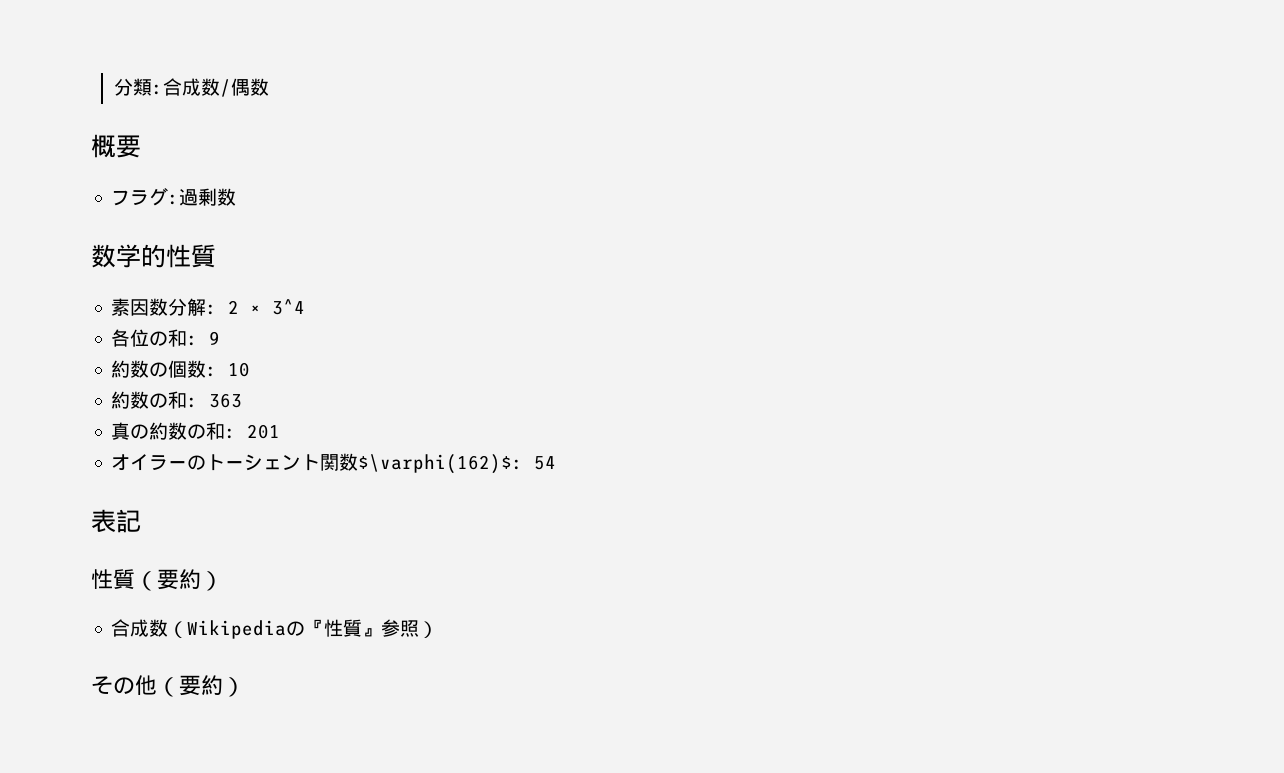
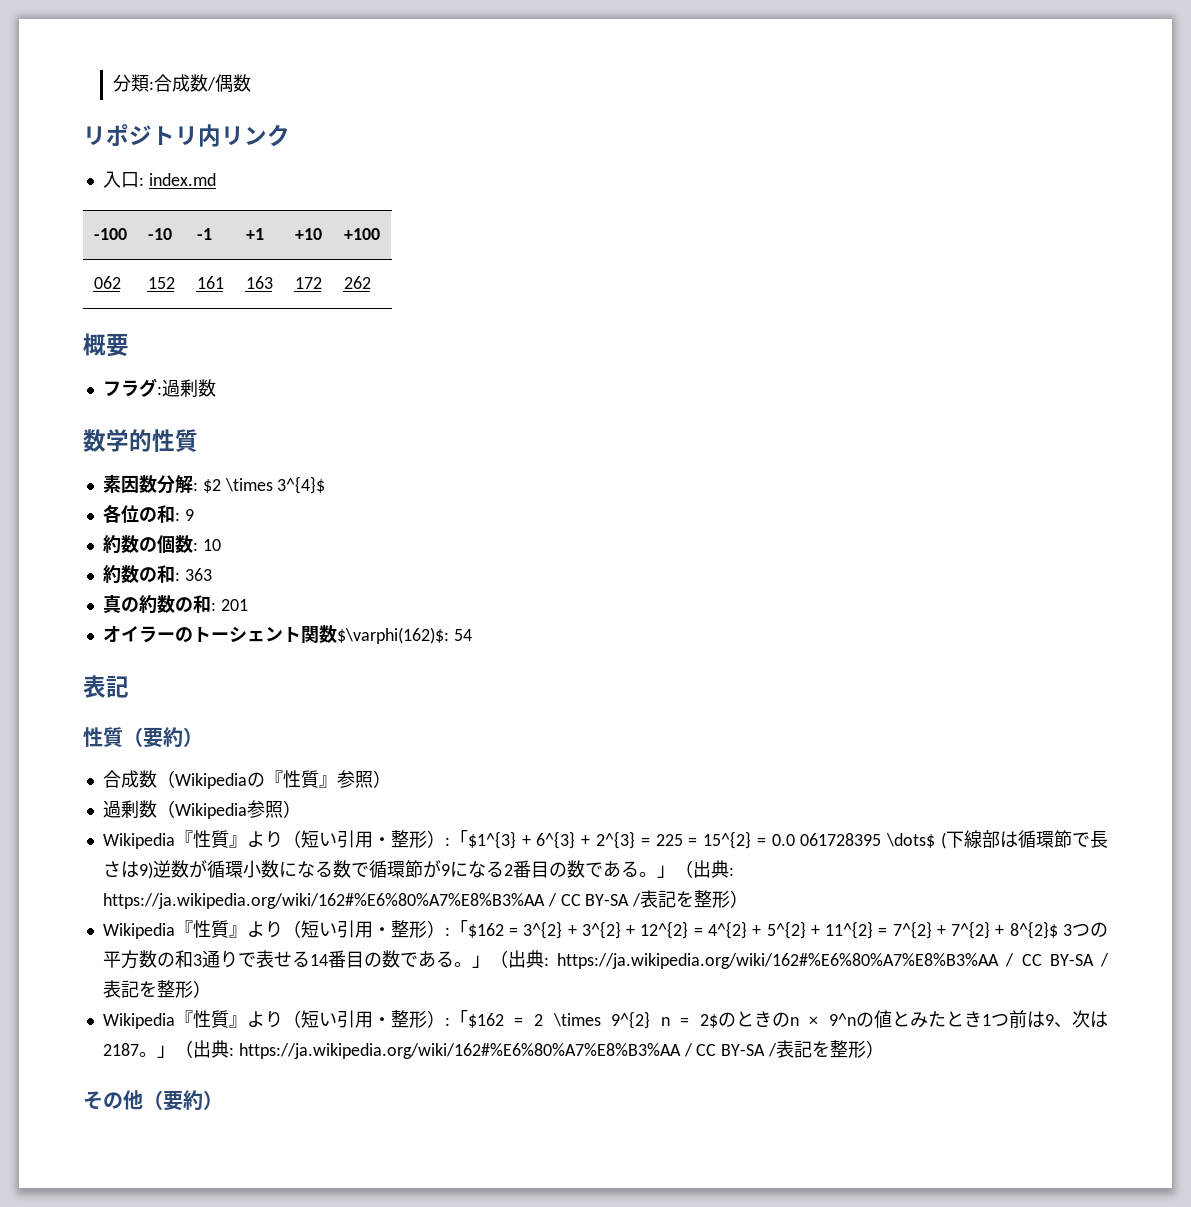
+ リポジトリ内リンク
+ 入口: index.md
+ -100 | -10 | -1 | +1 | +10 | +100
+ 062 | 152 | 161 | 163 | 172 | 262
- 素因数分解: 2 × 3^4
+ 素因数分解: $2 \times 3^{4}$
+ 過剰数（Wikipedia参照）
+ Wikipedia『性質』より（短い引用・整形）:「$1^{3} + 6^{3} + 2^{3} = 225 = 15^{2} = 0.0 061728395 \dots$ (下線部は循環節で長さは9)逆数が循環小数になる数で循環節が9になる2番目の数である。」（出典: https://ja.wikipedia.org/wiki/162#%E6%80%A7%E8%B3%AA / CC BY-SA /表記を整形）
+ Wikipedia『性質』より（短い引用・整形）:「$162 = 3^{2} + 3^{2} + 12^{2} = 4^{2} + 5^{2} + 11^{2} = 7^{2} + 7^{2} + 8^{2}$ 3つの平方数の和3通りで表せる14番目の数である。」（出典: https://ja.wikipedia.org/wiki/162#%E6%80%A7%E8%B3%AA / CC BY-SA /表記を整形）
+ Wikipedia『性質』より（短い引用・整形）:「$162 = 2 \times 9^{2} n = 2$のときのn × 9^nの値とみたとき1つ前は9、次は2187。」（出典: https://ja.wikipedia.org/wiki/162#%E6%80%A7%E8%B3%AA / CC BY-SA /表記を整形）

